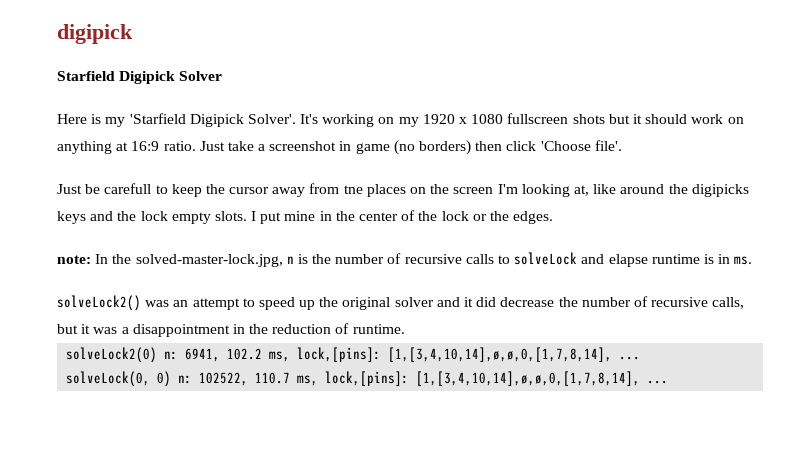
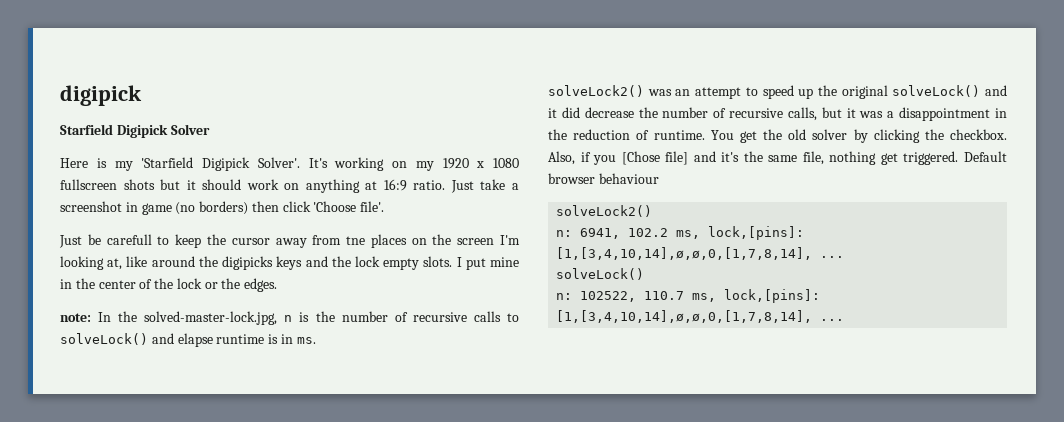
- note: In the solved-master-lock.jpg, n is the number of recursive calls to solveLock and elapse runtime is in ms.
+ note: In the solved-master-lock.jpg, n is the number of recursive calls to solveLock() and elapse runtime is in ms.
- solveLock2() was an attempt to speed up the original solver and it did decrease the number of recursive calls, but it was a disappointment in the reduction of runtime.
- solveLock2(0) n: 6941, 102.2 ms, lock,[pins]: [1,[3,4,10,14],ø,ø,0,[1,7,8,14], ...
- solveLock(0, 0) n: 102522, 110.7 ms, lock,[pins]: [1,[3,4,10,14],ø,ø,0,[1,7,8,14], ...
+ solveLock2() was an attempt to speed up the original solveLock() and it did decrease the number of recursive calls, but it was a disappointment in the reduction of runtime. You get the old solver by clicking the checkbox. Also, if you [Chose file] and it's the same file, nothing get triggered. Default browser behaviour
+ solveLock2()
+ n: 6941, 102.2 ms, lock,[pins]: [1,[3,4,10,14],ø,ø,0,[1,7,8,14], ...
+ solveLock()
+ n: 102522, 110.7 ms, lock,[pins]: [1,[3,4,10,14],ø,ø,0,[1,7,8,14], ...

